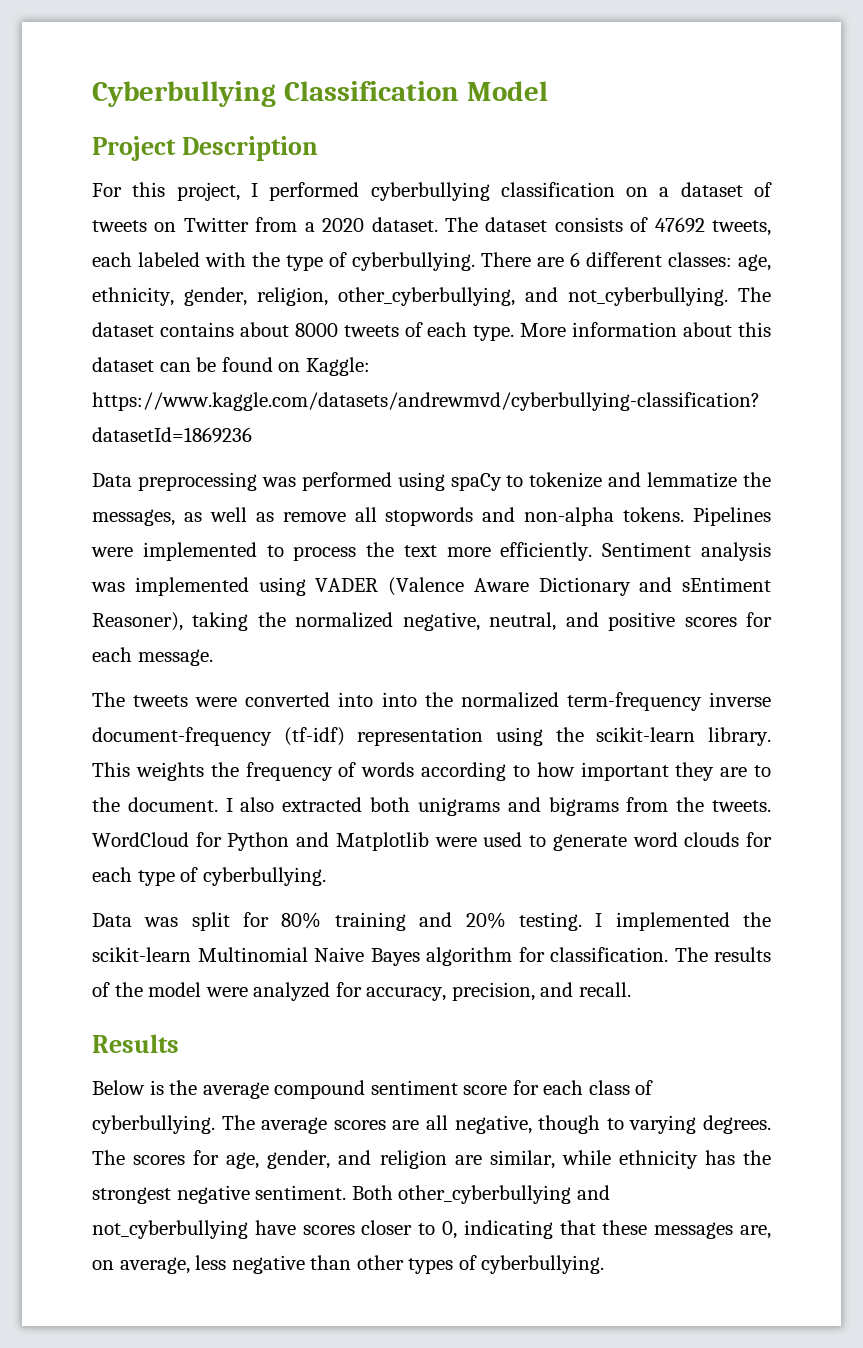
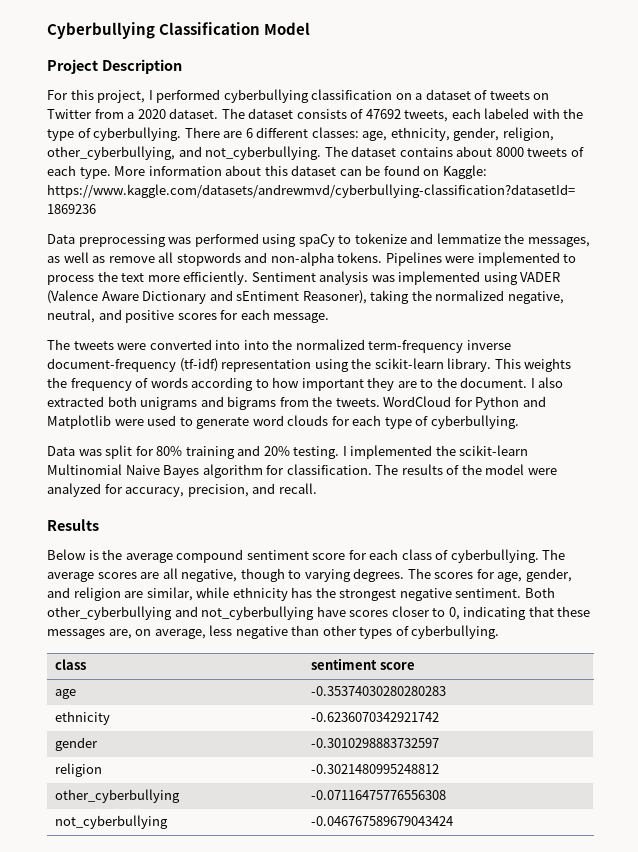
+ class | sentiment score
+ age | -0.35374030280280283
+ ethnicity | -0.6236070342921742
+ gender | -0.3010298883732597
+ religion | -0.3021480995248812
+ other_cyberbullying | -0.07116475776556308
+ not_cyberbullying | -0.046767589679043424

